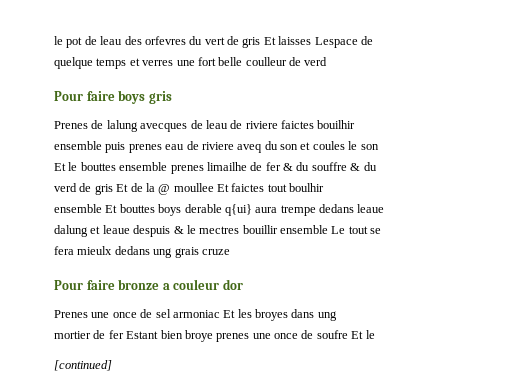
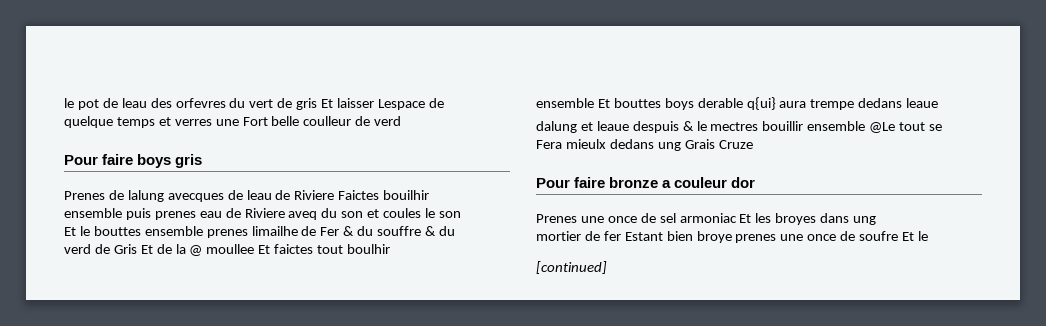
- le pot de leau des orfevres du vert de gris Et laisses Lespace de
+ le pot de leau des orfevres du vert de gris Et laisser Lespace de
- quelque temps et verres une fort belle coulleur de verd
+ quelque temps et verres une Fort belle coulleur de verd
- Prenes de lalung avecques de leau de riviere faictes bouilhir
+ Prenes de lalung avecques de leau de Riviere Faictes bouilhir
- ensemble puis prenes eau de riviere aveq du son et coules le son
+ ensemble puis prenes eau de Riviere aveq du son et coules le son
- Et le bouttes ensemble prenes limailhe de fer & du souffre & du
+ Et le bouttes ensemble prenes limailhe de Fer & du souffre & du
- verd de gris Et de la @ moullee Et faictes tout boulhir
+ verd de Gris Et de la @ moullee Et faictes tout boulhir
- dalung et leaue despuis & le mectres bouillir ensemble Le tout se
+ dalung et leaue despuis & le mectres bouillir ensemble @Le tout se
- fera mieulx dedans ung grais cruze
+ Fera mieulx dedans ung Grais Cruze

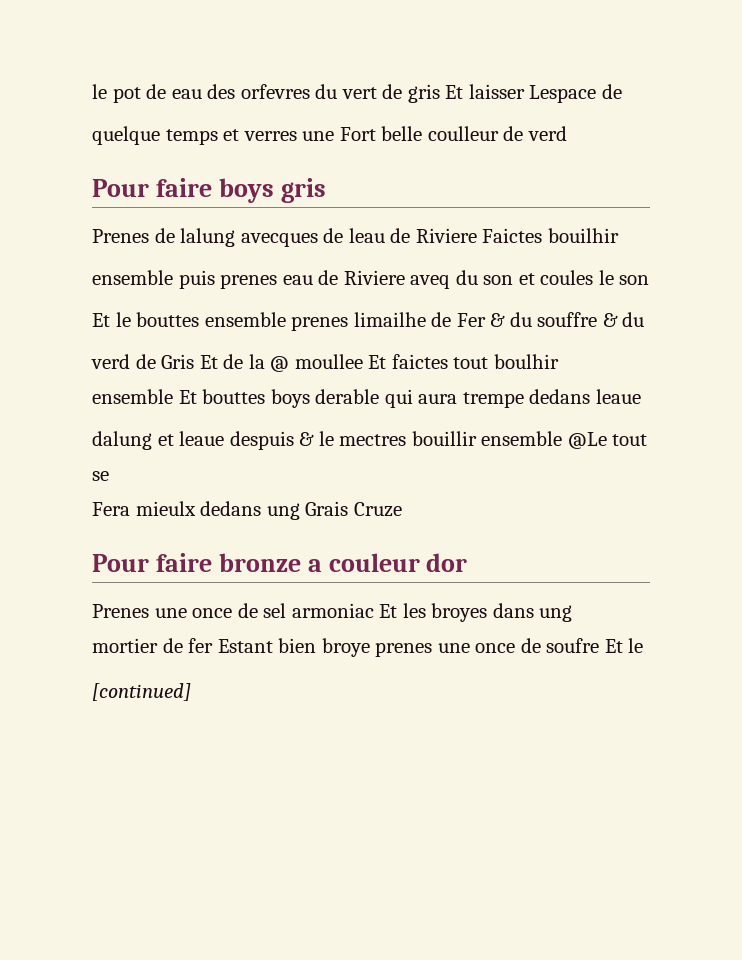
- le pot de leau des orfevres du vert de gris Et laisser Lespace de
+ le pot de eau des orfevres du vert de gris Et laisser Lespace de
- ensemble Et bouttes boys derable q{ui} aura trempe dedans leaue
+ ensemble Et bouttes boys derable qui aura trempe dedans leaue

